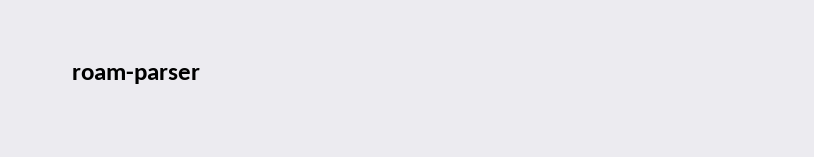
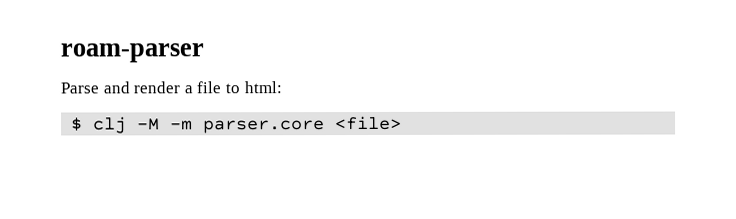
+ Parse and render a file to html:
+ $ clj -M -m parser.core <file>

